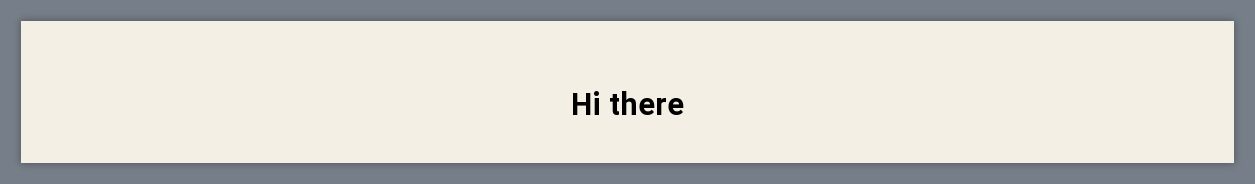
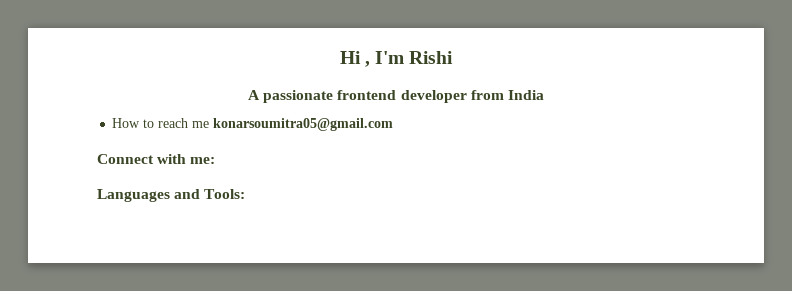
- Hi there
+ Hi , I'm Rishi
+ A passionate frontend developer from India
+ How to reach me konarsoumitra05@gmail.com
+ Connect with me:
+ Languages and Tools:

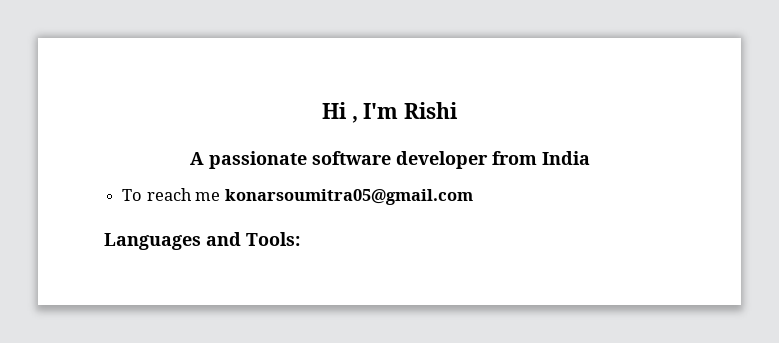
- A passionate frontend developer from India
+ A passionate software developer from India
- How to reach me konarsoumitra05@gmail.com
+ To reach me konarsoumitra05@gmail.com
- Connect with me:

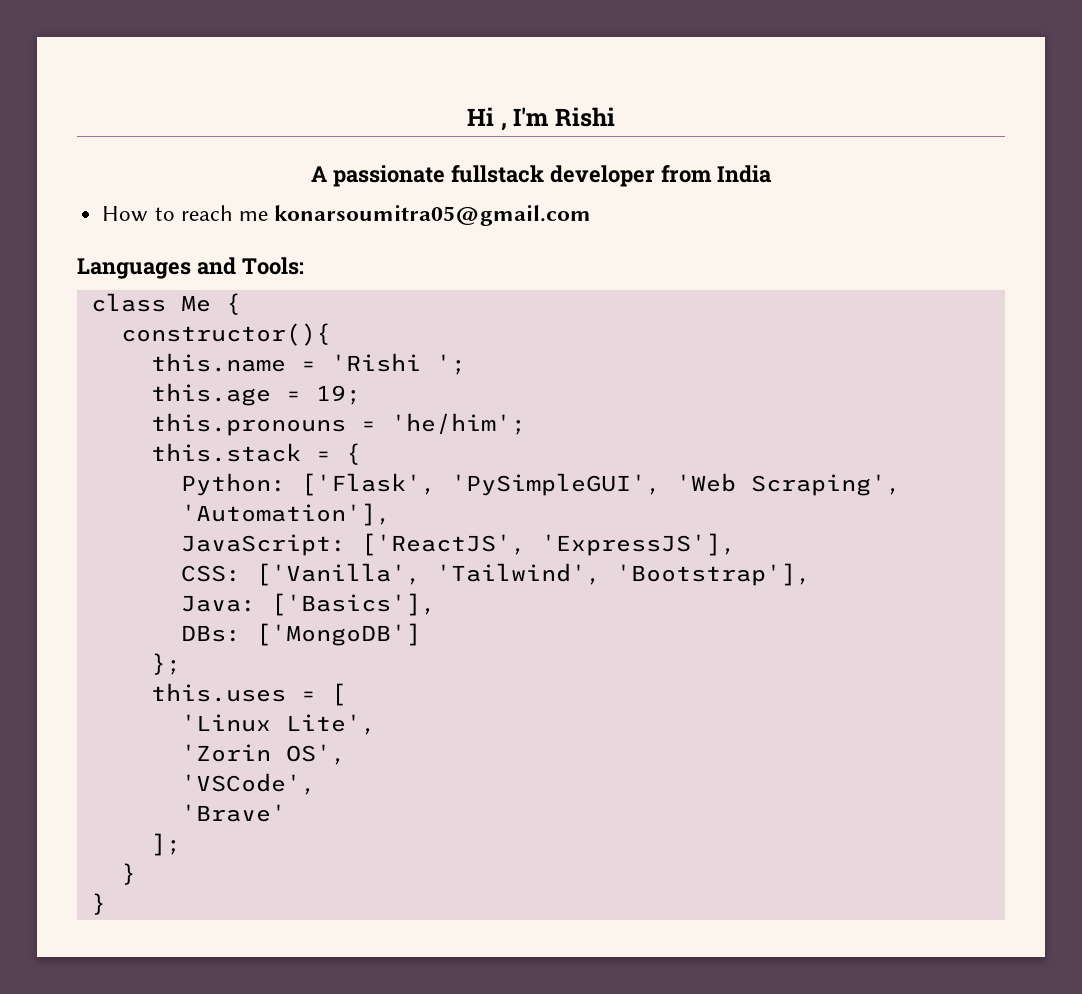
- A passionate software developer from India
+ A passionate fullstack developer from India
- To reach me konarsoumitra05@gmail.com
+ How to reach me konarsoumitra05@gmail.com
+ class Me {
+ constructor(){
+ this.name = 'Rishi ';
+ this.age = 19;
+ this.pronouns = 'he/him';
+ this.stack = {
+ Python: ['Flask', 'PySimpleGUI', 'Web Scraping', 'Automation'],
+ JavaScript: ['ReactJS', 'ExpressJS'],
+ CSS: ['Vanilla', 'Tailwind', 'Bootstrap'],
+ Java: ['Basics'],
+ DBs: ['MongoDB']
+ };
+ this.uses = [
+ 'Linux Lite',
+ 'Zorin OS',
+ 'VSCode',
+ 'Brave'
+ ];
+ }
+ }

